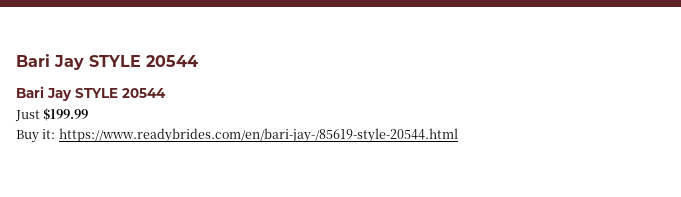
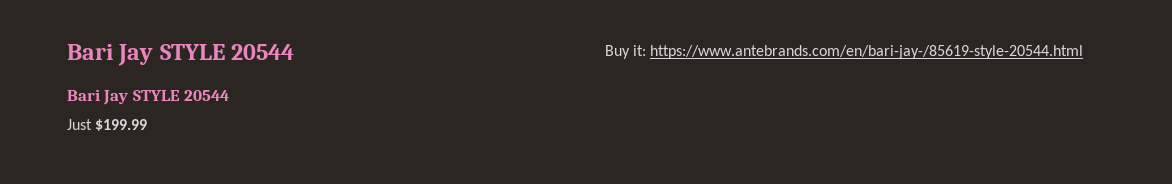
- Buy it: https://www.readybrides.com/en/bari-jay-/85619-style-20544.html
+ Buy it: https://www.antebrands.com/en/bari-jay-/85619-style-20544.html

